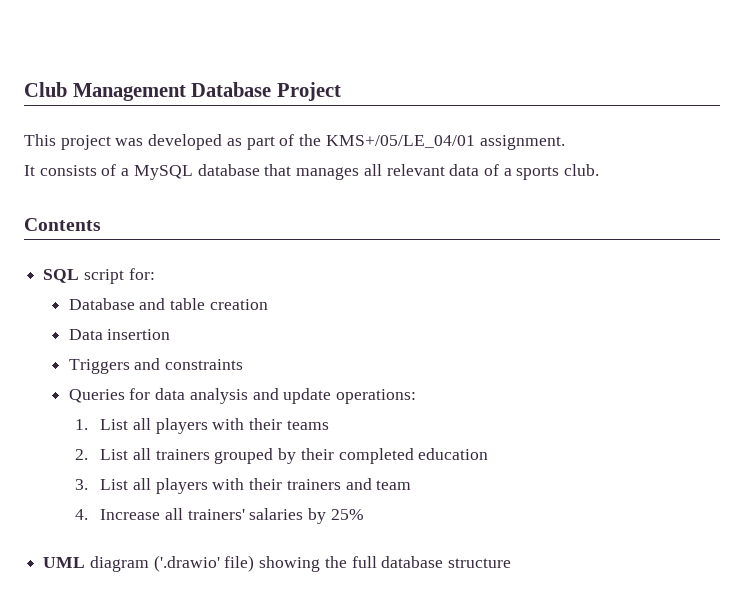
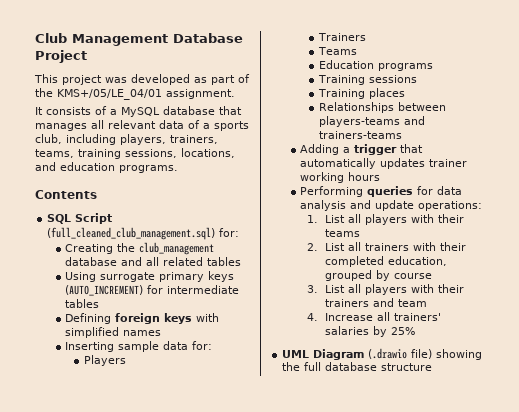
- It consists of a MySQL database that manages all relevant data of a sports club.
+ It consists of a MySQL database that manages all relevant data of a sports club, including players, trainers, teams, training sessions, locations, and education programs.
- SQL script for:
- Database and table creation
- Data insertion
- Triggers and constraints
- Queries for data analysis and update operations:
+ SQL Script (full_cleaned_club_management.sql) for:
+ Creating the club_management database and all related tables
+ Using surrogate primary keys (AUTO_INCREMENT) for intermediate tables
+ Defining foreign keys with simplified names
+ Inserting sample data for:
+ Players
+ Trainers
+ Teams
+ Education programs
+ Training sessions
+ Training places
+ Relationships between players-teams and trainers-teams
+ Adding a trigger that automatically updates trainer working hours
+ Performing queries for data analysis and update operations:
- 2. List all trainers grouped by their completed education
+ 2. List all trainers with their completed education, grouped by course
- UML diagram ('.drawio' file) showing the full database structure
+ UML Diagram (.drawio file) showing the full database structure

